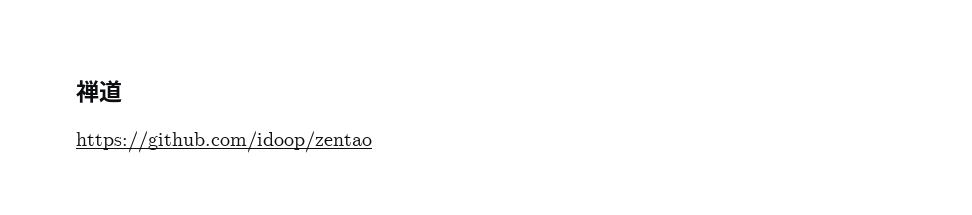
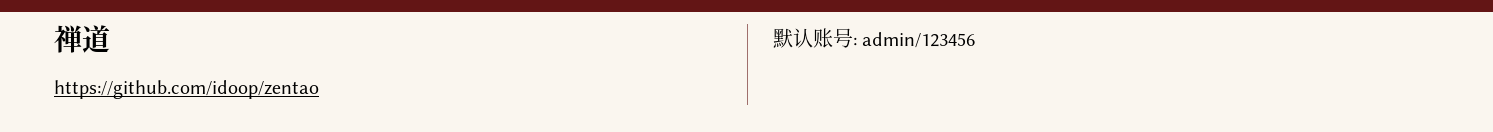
+ 默认账号: admin/123456

